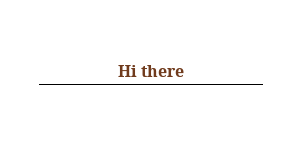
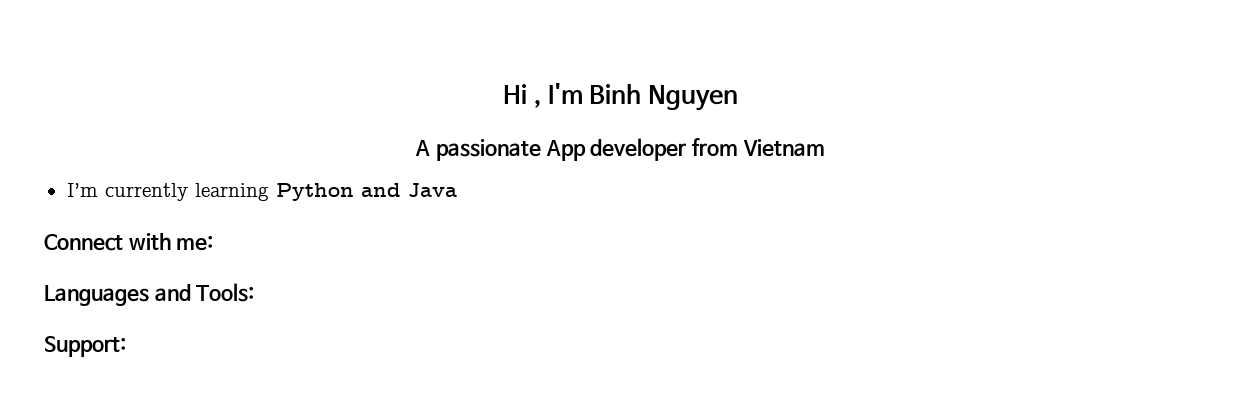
- Hi there
+ Hi , I'm Binh Nguyen
+ A passionate App developer from Vietnam
+ I’m currently learning Python and Java
+ Connect with me:
+ Languages and Tools:
+ Support:

